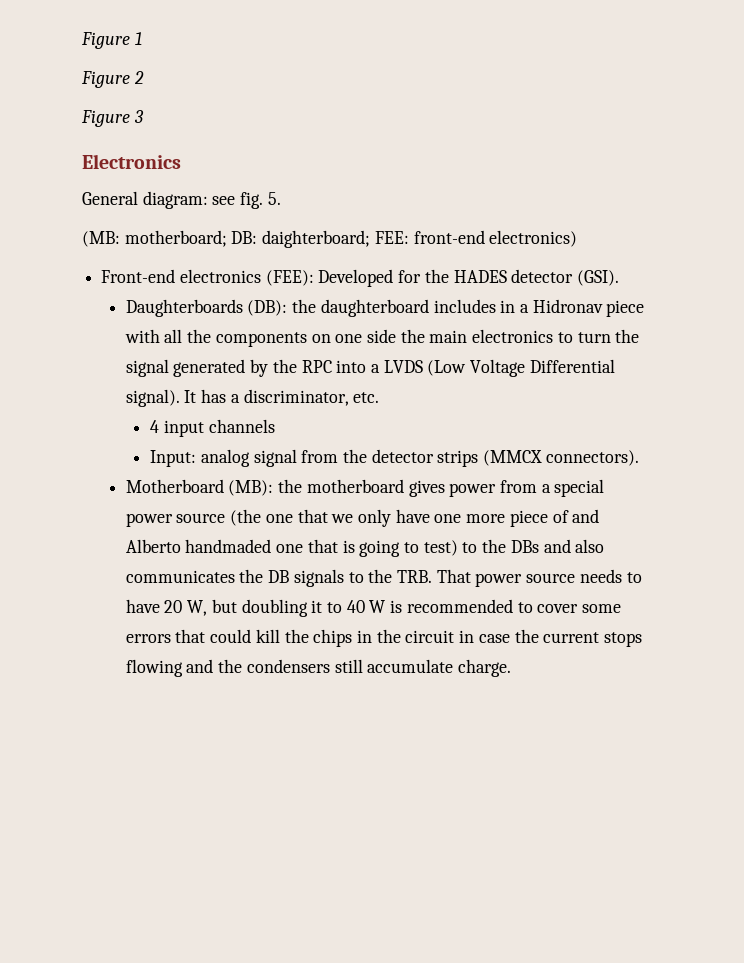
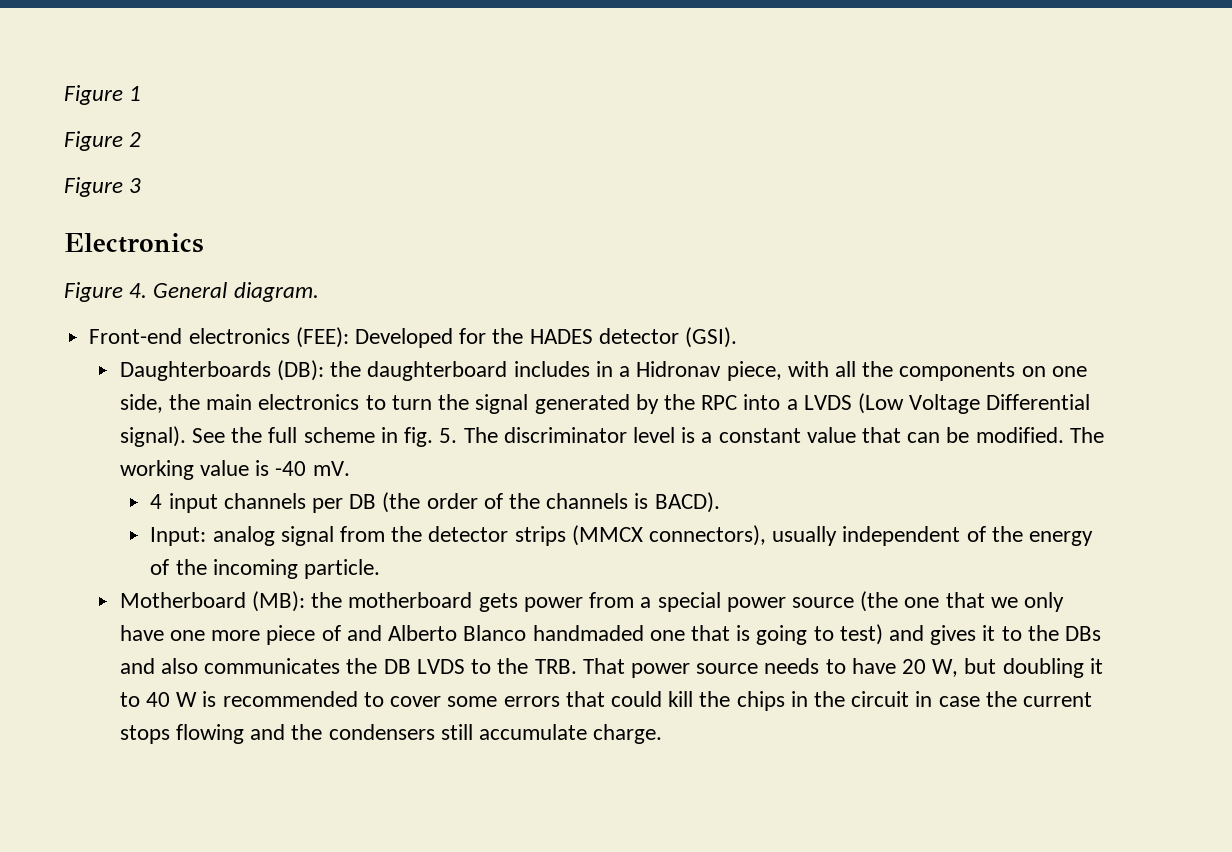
- General diagram: see fig. 5.
- (MB: motherboard; DB: daighterboard; FEE: front-end electronics)
+ Figure 4. General diagram.
- Daughterboards (DB): the daughterboard includes in a Hidronav piece with all the components on one side the main electronics to turn the signal generated by the RPC into a LVDS (Low Voltage Differential signal).
+ Daughterboards (DB): the daughterboard includes in a Hidronav piece, with all the components on one side, the main electronics to turn the signal generated by the RPC into a LVDS (Low Voltage Differential signal).
- It has a discriminator, etc.
- 4 input channels
+ See the full scheme in fig. 5. The discriminator level is a constant value that can be modified. The working value is -40 mV.
+ 4 input channels per DB (the order of the channels is BACD).
- Input: analog signal from the detector strips (MMCX connectors).
+ Input: analog signal from the detector strips (MMCX connectors), usually independent of the energy of the incoming particle.
- the motherboard gives power from a special power source (the one that we only have one more piece of and Alberto handmaded one that is going to test) to the DBs and also communicates the DB signals to the TRB. That power source needs to have 20 W, but doubling it to 40 W is recommended to cover some errors that could kill the chips in the circuit in case the current stops flowing and the condensers still accumulate charge.
+ the motherboard gets power from a special power source (the one that we only have one more piece of and Alberto Blanco handmaded one that is going to test) and gives it to the DBs and also communicates the DB LVDS to the TRB. That power source needs to have 20 W, but doubling it to 40 W is recommended to cover some errors that could kill the chips in the circuit in case the current stops flowing and the condensers still accumulate charge.

